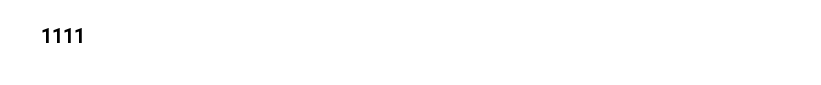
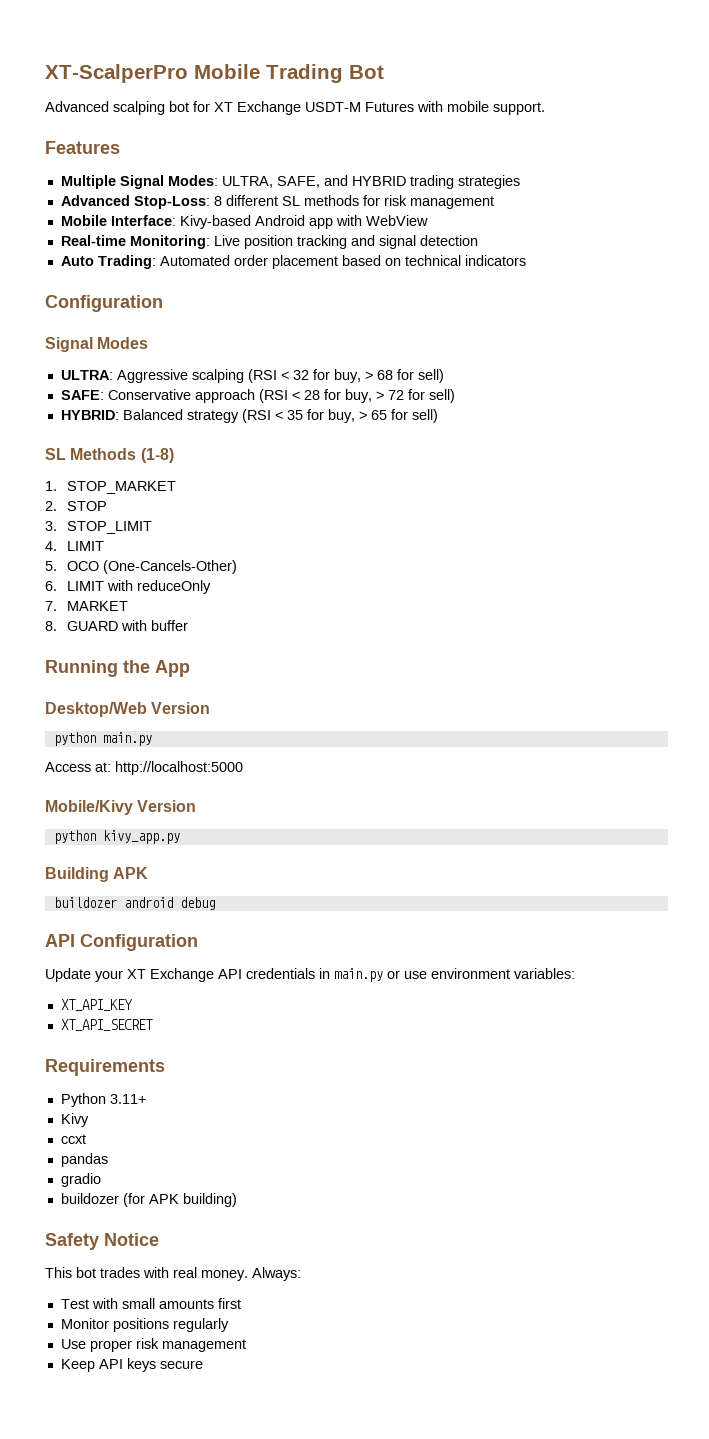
- 1111
+ XT-ScalperPro Mobile Trading Bot
+ Advanced scalping bot for XT Exchange USDT-M Futures with mobile support.
+ Features
+ Multiple Signal Modes: ULTRA, SAFE, and HYBRID trading strategies
+ Advanced Stop-Loss: 8 different SL methods for risk management
+ Mobile Interface: Kivy-based Android app with WebView
+ Real-time Monitoring: Live position tracking and signal detection
+ Auto Trading: Automated order placement based on technical indicators
+ Configuration
+ Signal Modes
+ ULTRA: Aggressive scalping (RSI < 32 for buy, > 68 for sell)
+ SAFE: Conservative approach (RSI < 28 for buy, > 72 for sell)
+ HYBRID: Balanced strategy (RSI < 35 for buy, > 65 for sell)
+ SL Methods (1-8)
+ 1. STOP_MARKET
+ 2. STOP
+ 3. STOP_LIMIT
+ 4. LIMIT
+ 5. OCO (One-Cancels-Other)
+ 6. LIMIT with reduceOnly
+ 7. MARKET
+ 8. GUARD with buffer
+ Running the App
+ Desktop/Web Version
+ python main.py
+ Access at: http://localhost:5000
+ Mobile/Kivy Version
+ python kivy_app.py
+ Building APK
+ buildozer android debug
+ API Configuration
+ Update your XT Exchange API credentials in main.py or use environment variables:
+ XT_API_KEY
+ XT_API_SECRET
+ Requirements
+ Python 3.11+
+ Kivy
+ ccxt
+ pandas
+ gradio
+ buildozer (for APK building)
+ Safety Notice
+ This bot trades with real money. Always:
+ Test with small amounts first
+ Monitor positions regularly
+ Use proper risk management
+ Keep API keys secure

